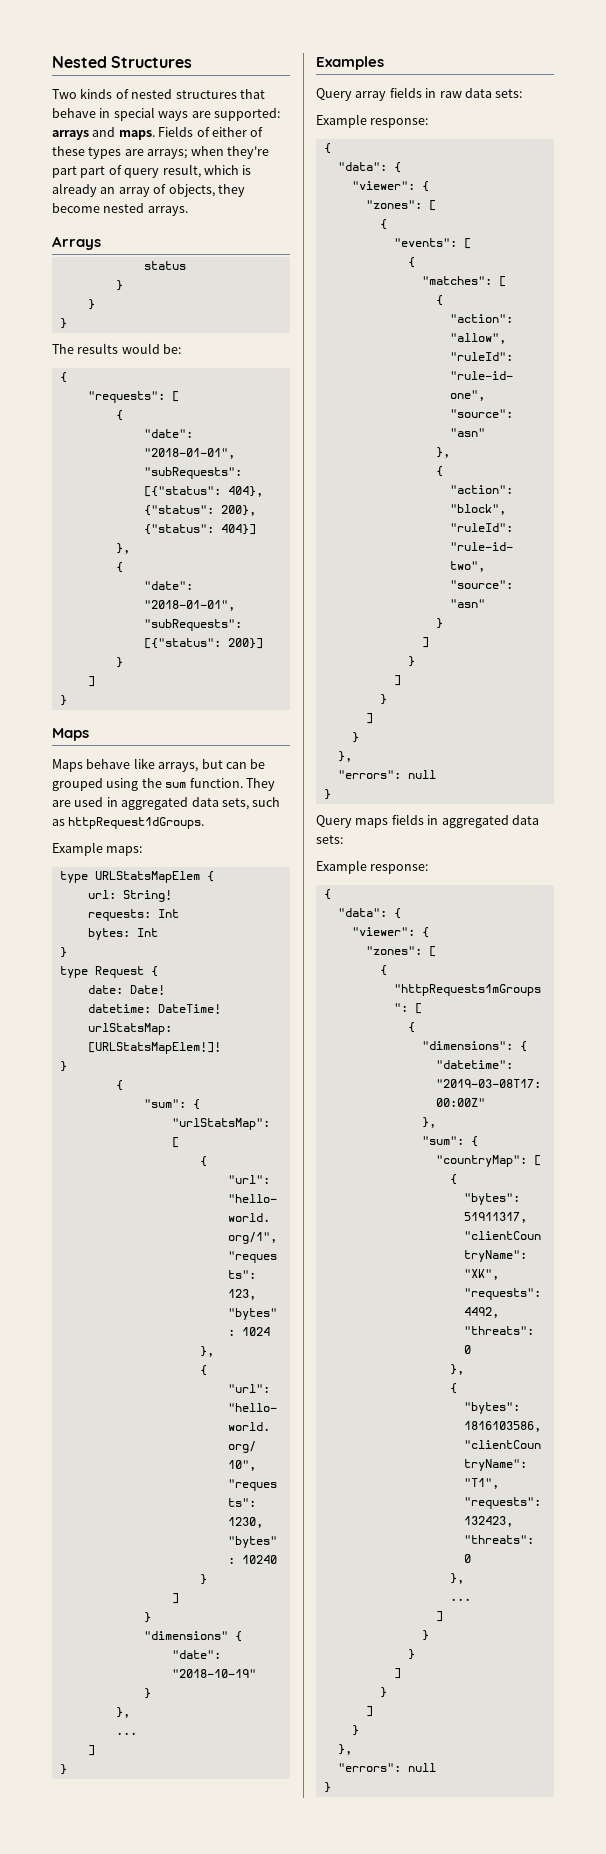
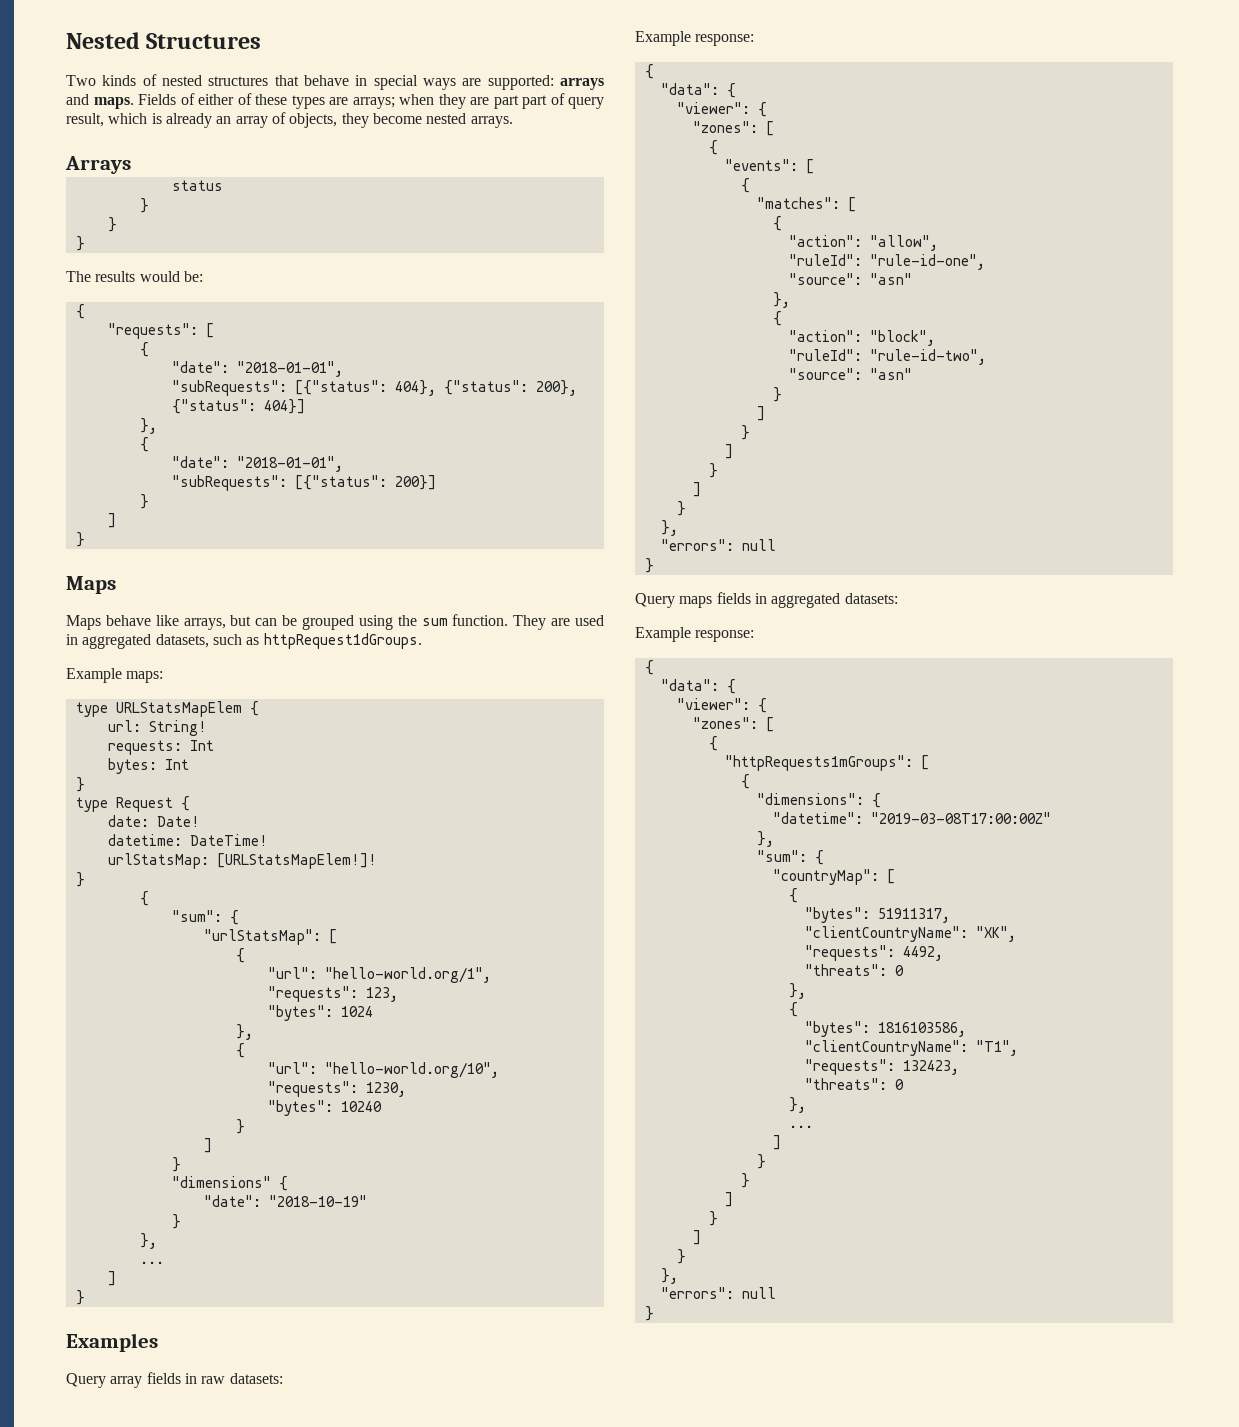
- Fields of either of these types are arrays; when they're part part of query result, which is already an array of objects, they become nested arrays.
+ Fields of either of these types are arrays; when they are part part of query result, which is already an array of objects, they become nested arrays.
- They are used in aggregated data sets, such as httpRequest1dGroups.
+ They are used in aggregated datasets, such as httpRequest1dGroups.
- Query array fields in raw data sets:
+ Query array fields in raw datasets:
- Query maps fields in aggregated data sets:
+ Query maps fields in aggregated datasets:

